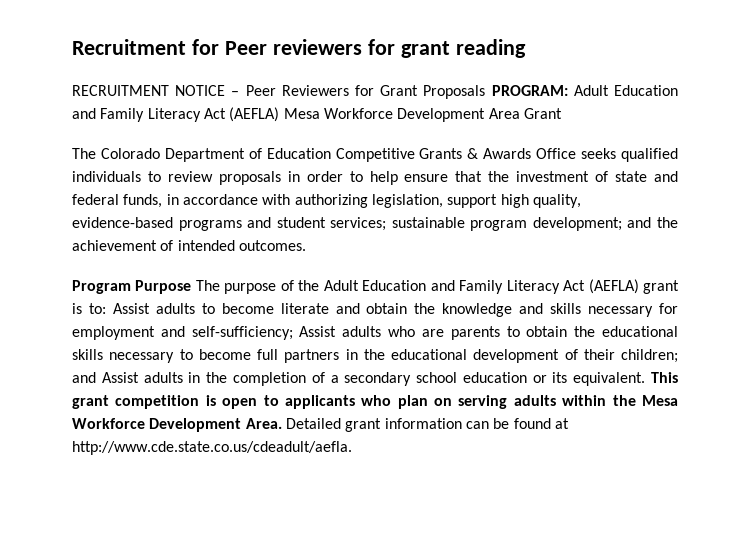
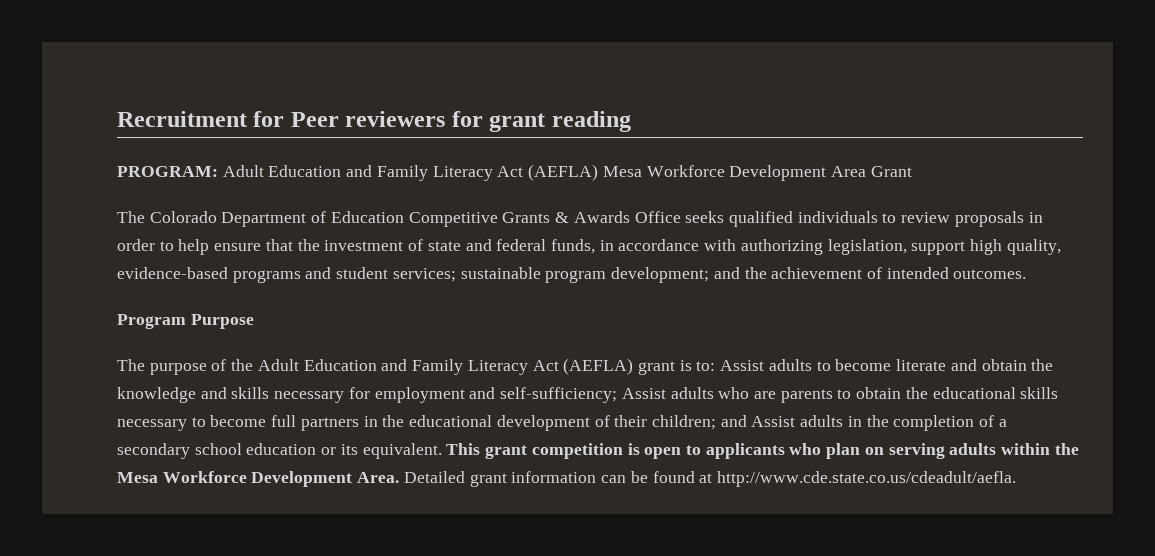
- RECRUITMENT NOTICE – Peer Reviewers for Grant Proposals PROGRAM: Adult Education and Family Literacy Act (AEFLA) Mesa Workforce Development Area Grant
+ PROGRAM: Adult Education and Family Literacy Act (AEFLA) Mesa Workforce Development Area Grant
- Program Purpose The purpose of the Adult Education and Family Literacy Act (AEFLA) grant is to:
+ Program Purpose
+ The purpose of the Adult Education and Family Literacy Act (AEFLA) grant is to:

